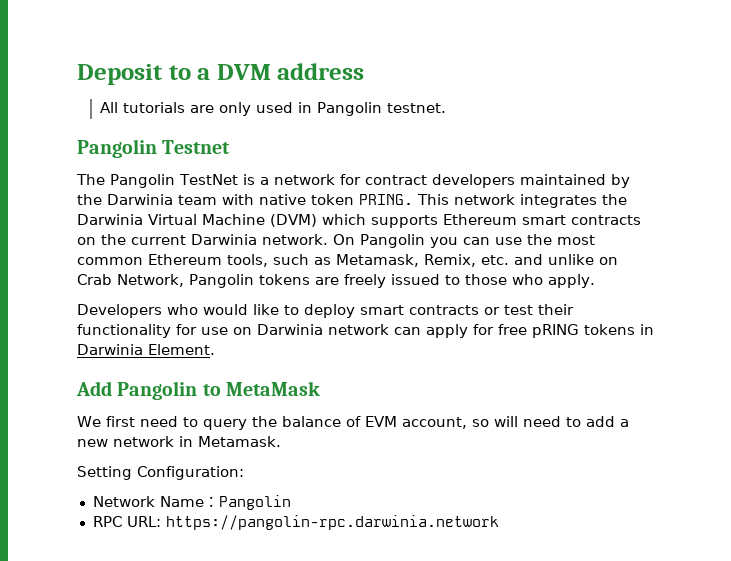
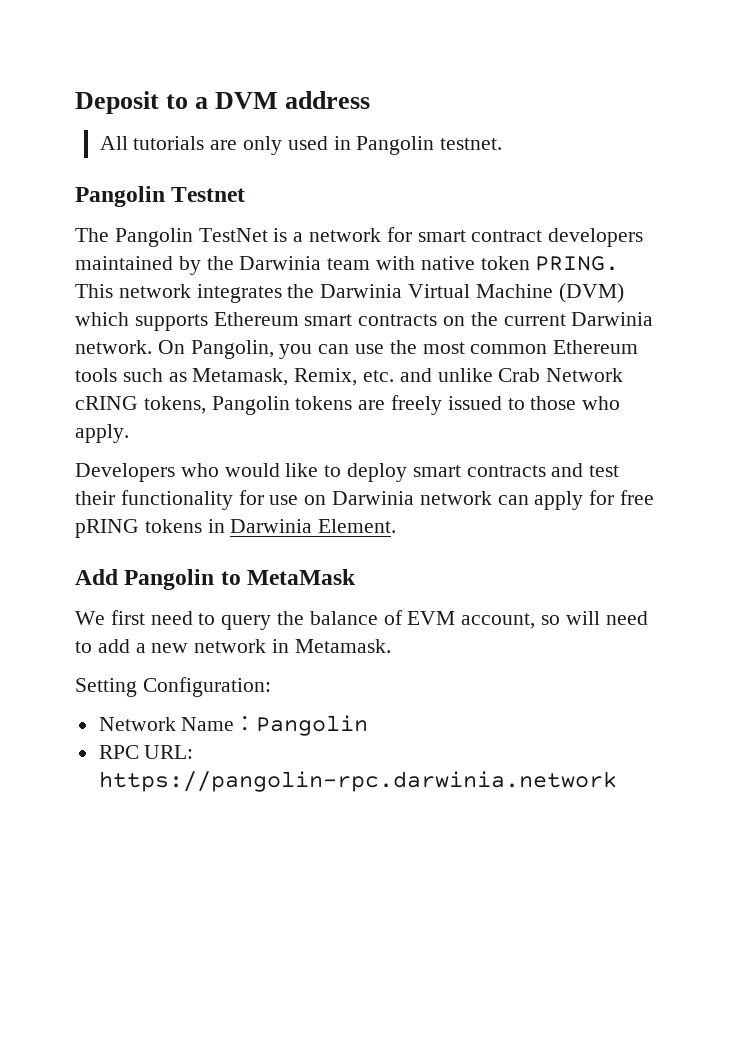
- The Pangolin TestNet is a network for contract developers maintained by the Darwinia team with native token PRING.
+ The Pangolin TestNet is a network for smart contract developers maintained by the Darwinia team with native token PRING.
- On Pangolin you can use the most common Ethereum tools, such as Metamask, Remix, etc. and unlike on Crab Network, Pangolin tokens are freely issued to those who apply.
+ On Pangolin, you can use the most common Ethereum tools such as Metamask, Remix, etc. and unlike Crab Network cRING tokens, Pangolin tokens are freely issued to those who apply.
- Developers who would like to deploy smart contracts or test their functionality for use on Darwinia network can apply for free pRING tokens in Darwinia Element.
+ Developers who would like to deploy smart contracts and test their functionality for use on Darwinia network can apply for free pRING tokens in Darwinia Element.

